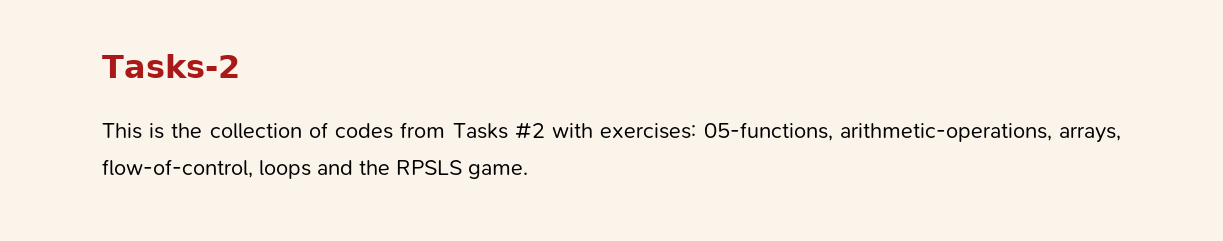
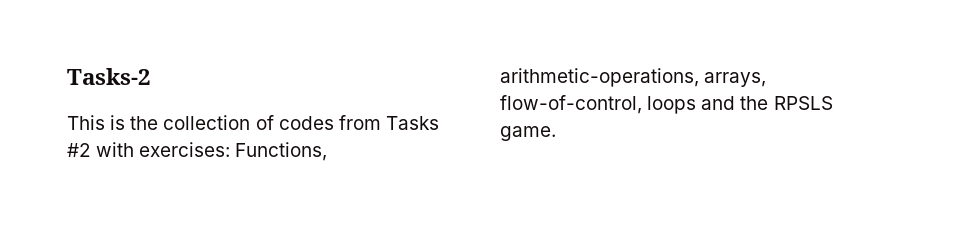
- This is the collection of codes from Tasks #2 with exercises: 05-functions, arithmetic-operations, arrays, flow-of-control, loops and the RPSLS game.
+ This is the collection of codes from Tasks #2 with exercises: Functions, arithmetic-operations, arrays, flow-of-control, loops and the RPSLS game.

